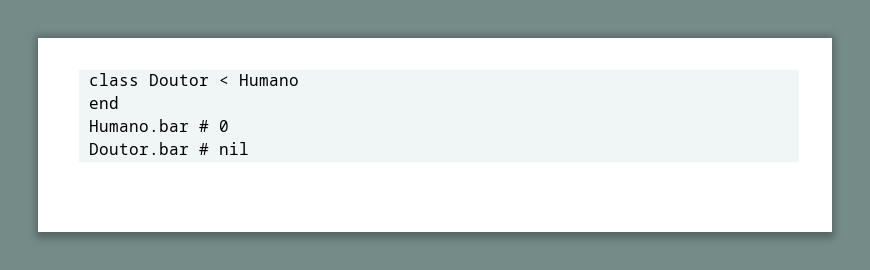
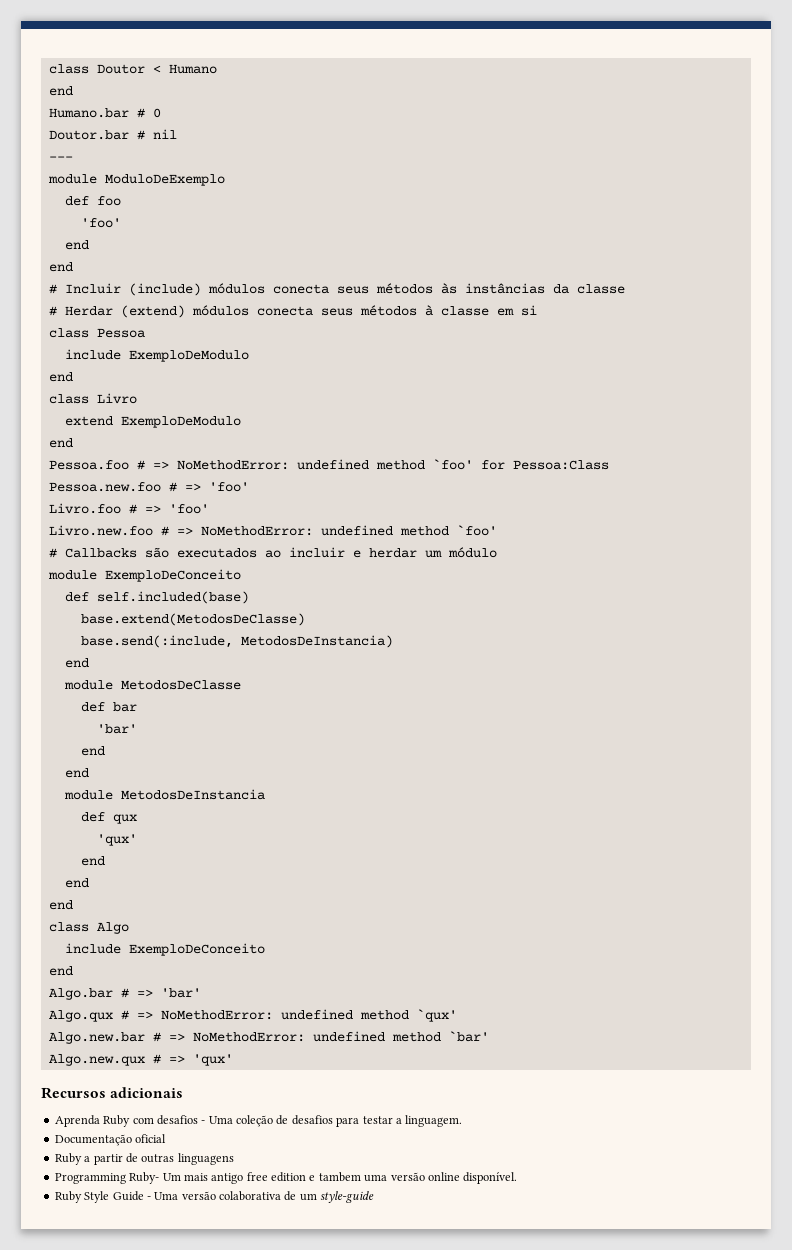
+ ---
+ module ModuloDeExemplo
+ def foo
+ 'foo'
+ end
+ end
+ # Incluir (include) módulos conecta seus métodos às instâncias da classe
+ # Herdar (extend) módulos conecta seus métodos à classe em si
+ class Pessoa
+ include ExemploDeModulo
+ end
+ class Livro
+ extend ExemploDeModulo
+ end
+ Pessoa.foo # => NoMethodError: undefined method `foo' for Pessoa:Class
+ Pessoa.new.foo # => 'foo'
+ Livro.foo # => 'foo'
+ Livro.new.foo # => NoMethodError: undefined method `foo'
+ # Callbacks são executados ao incluir e herdar um módulo
+ module ExemploDeConceito
+ def self.included(base)
+ base.extend(MetodosDeClasse)
+ base.send(:include, MetodosDeInstancia)
+ end
+ module MetodosDeClasse
+ def bar
+ 'bar'
+ end
+ end
+ module MetodosDeInstancia
+ def qux
+ 'qux'
+ end
+ end
+ end
+ class Algo
+ include ExemploDeConceito
+ end
+ Algo.bar # => 'bar'
+ Algo.qux # => NoMethodError: undefined method `qux'
+ Algo.new.bar # => NoMethodError: undefined method `bar'
+ Algo.new.qux # => 'qux'
+ Recursos adicionais
+ Aprenda Ruby com desafios - Uma coleção de desafios para testar a linguagem.
+ Documentação oficial
+ Ruby a partir de outras linguagens
+ Programming Ruby- Um mais antigo free edition e tambem uma versão online disponível.
+ Ruby Style Guide - Uma versão colaborativa de um style-guide

